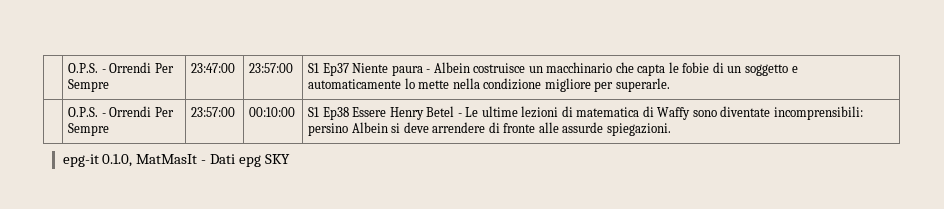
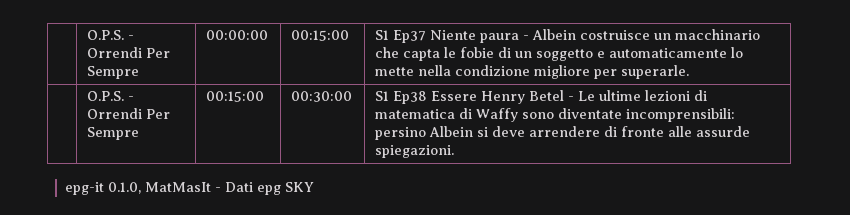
- | O.P.S. - Orrendi Per Sempre | 23:47:00 | 23:57:00 | S1 Ep37 Niente paura - Albein costruisce un macchinario che capta le fobie di un soggetto e automaticamente lo mette nella condizione migliore per superarle.
+ | O.P.S. - Orrendi Per Sempre | 00:00:00 | 00:15:00 | S1 Ep37 Niente paura - Albein costruisce un macchinario che capta le fobie di un soggetto e automaticamente lo mette nella condizione migliore per superarle.
- | O.P.S. - Orrendi Per Sempre | 23:57:00 | 00:10:00 | S1 Ep38 Essere Henry Betel - Le ultime lezioni di matematica di Waffy sono diventate incomprensibili: persino Albein si deve arrendere di fronte alle assurde spiegazioni.
+ | O.P.S. - Orrendi Per Sempre | 00:15:00 | 00:30:00 | S1 Ep38 Essere Henry Betel - Le ultime lezioni di matematica di Waffy sono diventate incomprensibili: persino Albein si deve arrendere di fronte alle assurde spiegazioni.

